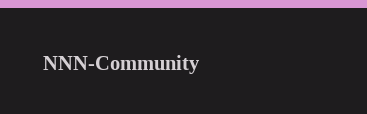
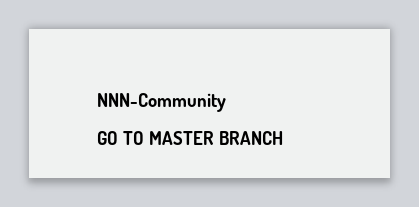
+ GO TO MASTER BRANCH

